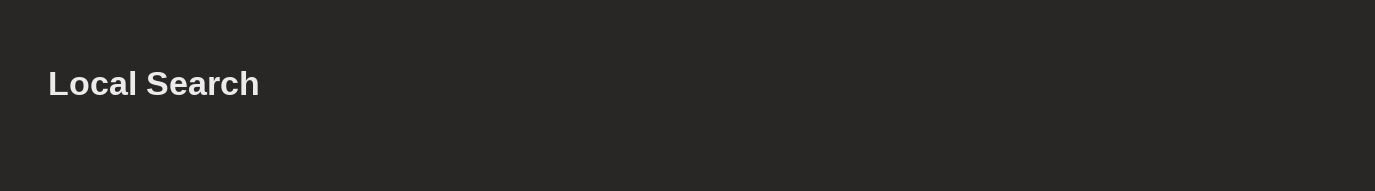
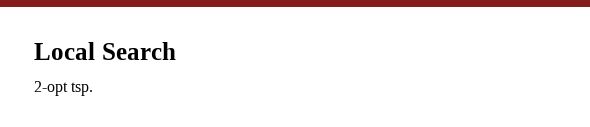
+ 2-opt tsp.

